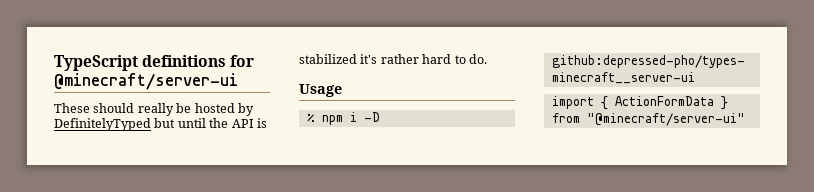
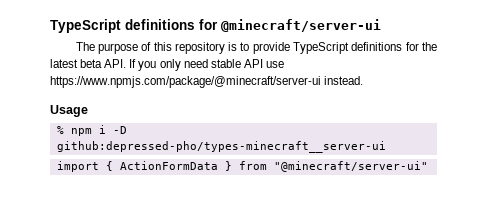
- These should really be hosted by DefinitelyTyped but until the API is stabilized it's rather hard to do.
+ The purpose of this repository is to provide TypeScript definitions for the latest beta API. If you only need stable API use https://www.npmjs.com/package/@minecraft/server-ui instead.

